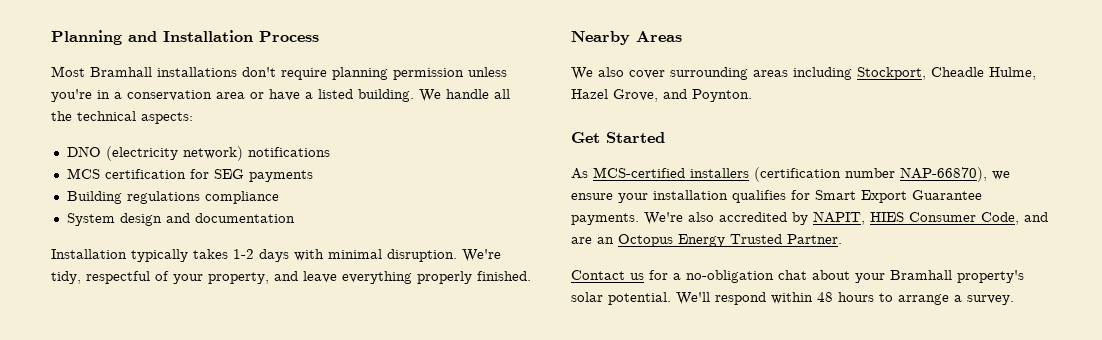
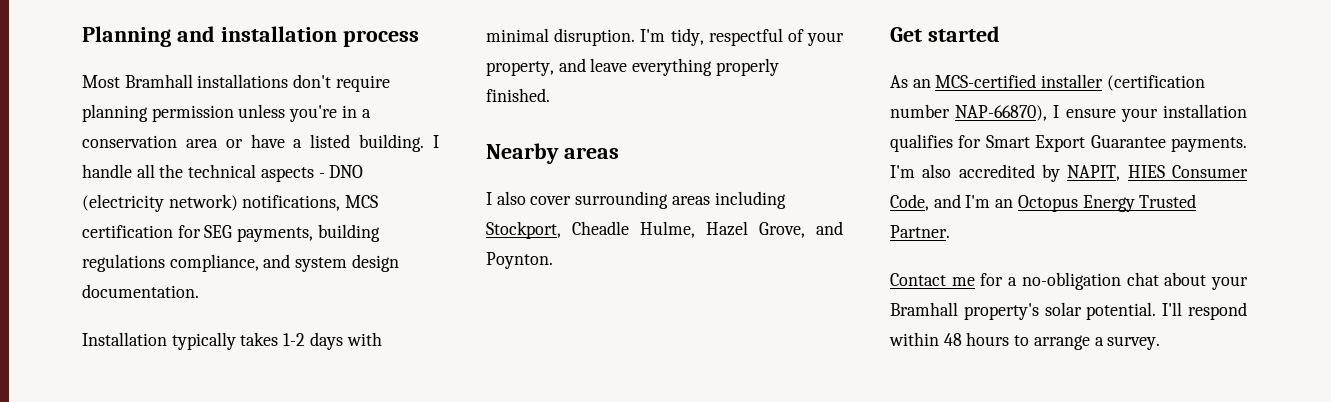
- Planning and Installation Process
+ Planning and installation process
- We handle all the technical aspects:
- DNO (electricity network) notifications
- MCS certification for SEG payments
- Building regulations compliance
- System design and documentation
+ I handle all the technical aspects - DNO (electricity network) notifications, MCS certification for SEG payments, building regulations compliance, and system design documentation.
- We're tidy, respectful of your property, and leave everything properly finished.
+ I'm tidy, respectful of your property, and leave everything properly finished.
- Nearby Areas
- We also cover surrounding areas including Stockport, Cheadle Hulme, Hazel Grove, and Poynton.
+ Nearby areas
+ I also cover surrounding areas including Stockport, Cheadle Hulme, Hazel Grove, and Poynton.
- Get Started
+ Get started
- As MCS-certified installers (certification number NAP-66870), we ensure your installation qualifies for Smart Export Guarantee payments.
+ As an MCS-certified installer (certification number NAP-66870), I ensure your installation qualifies for Smart Export Guarantee payments.
- We're also accredited by NAPIT, HIES Consumer Code, and are an Octopus Energy Trusted Partner.
+ I'm also accredited by NAPIT, HIES Consumer Code, and I'm an Octopus Energy Trusted Partner.
- Contact us for a no-obligation chat about your Bramhall property's solar potential.
+ Contact me for a no-obligation chat about your Bramhall property's solar potential.
- We'll respond within 48 hours to arrange a survey.
+ I'll respond within 48 hours to arrange a survey.

